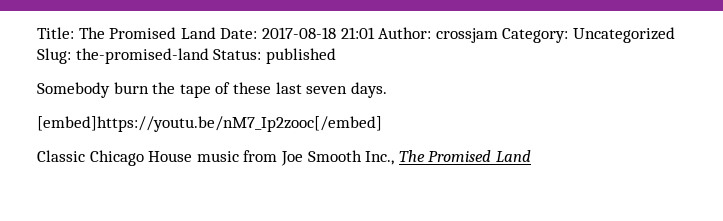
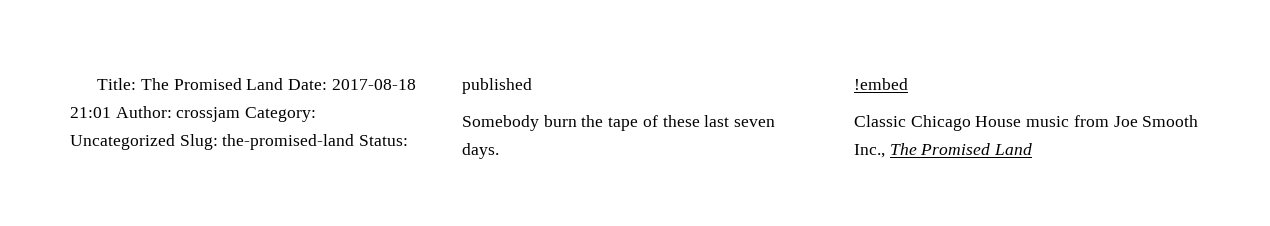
- [embed]https://youtu.be/nM7_Ip2zooc[/embed]
+ !embed

